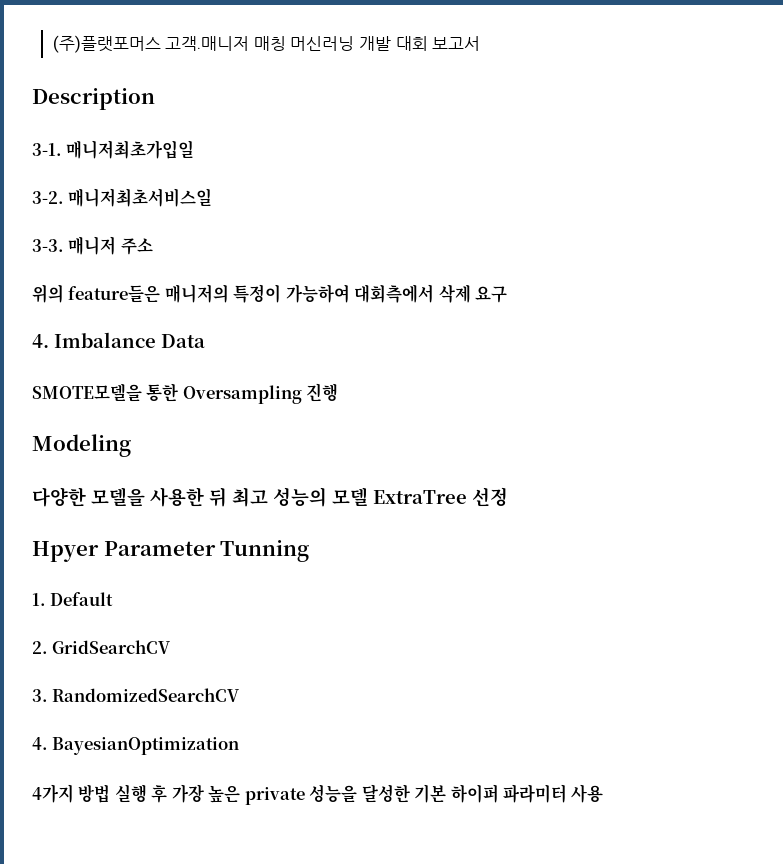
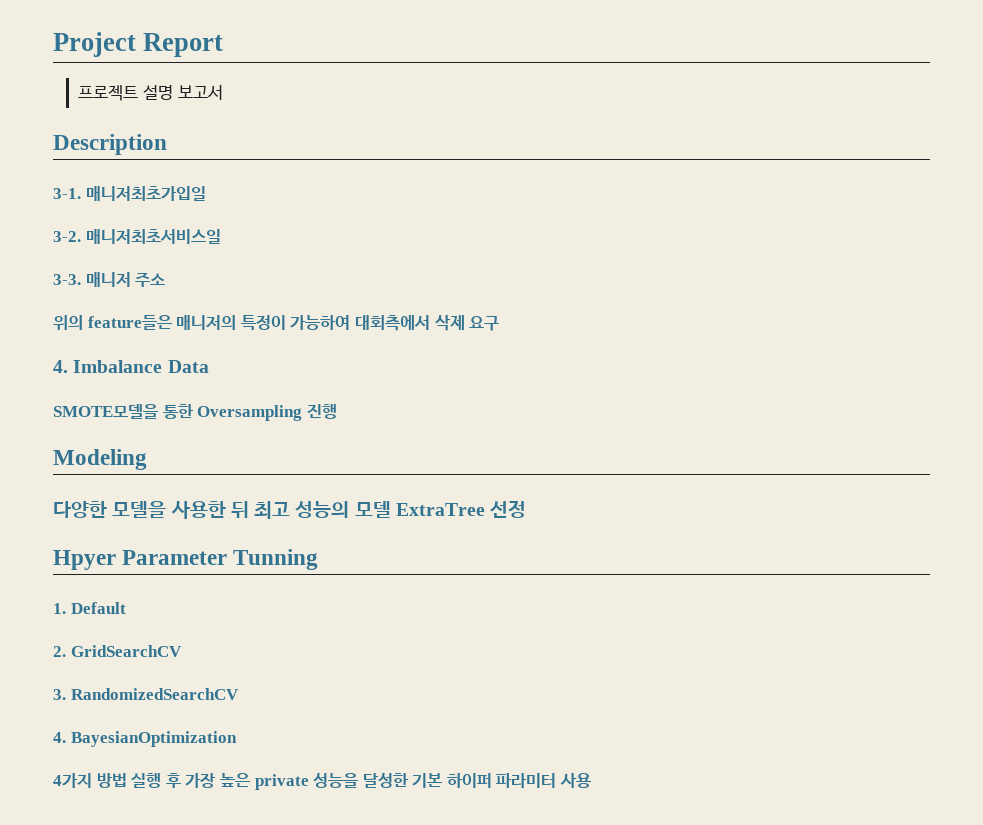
- (주)플랫포머스 고객.매니저 매칭 머신러닝 개발 대회 보고서
+ Project Report
+ 프로젝트 설명 보고서

